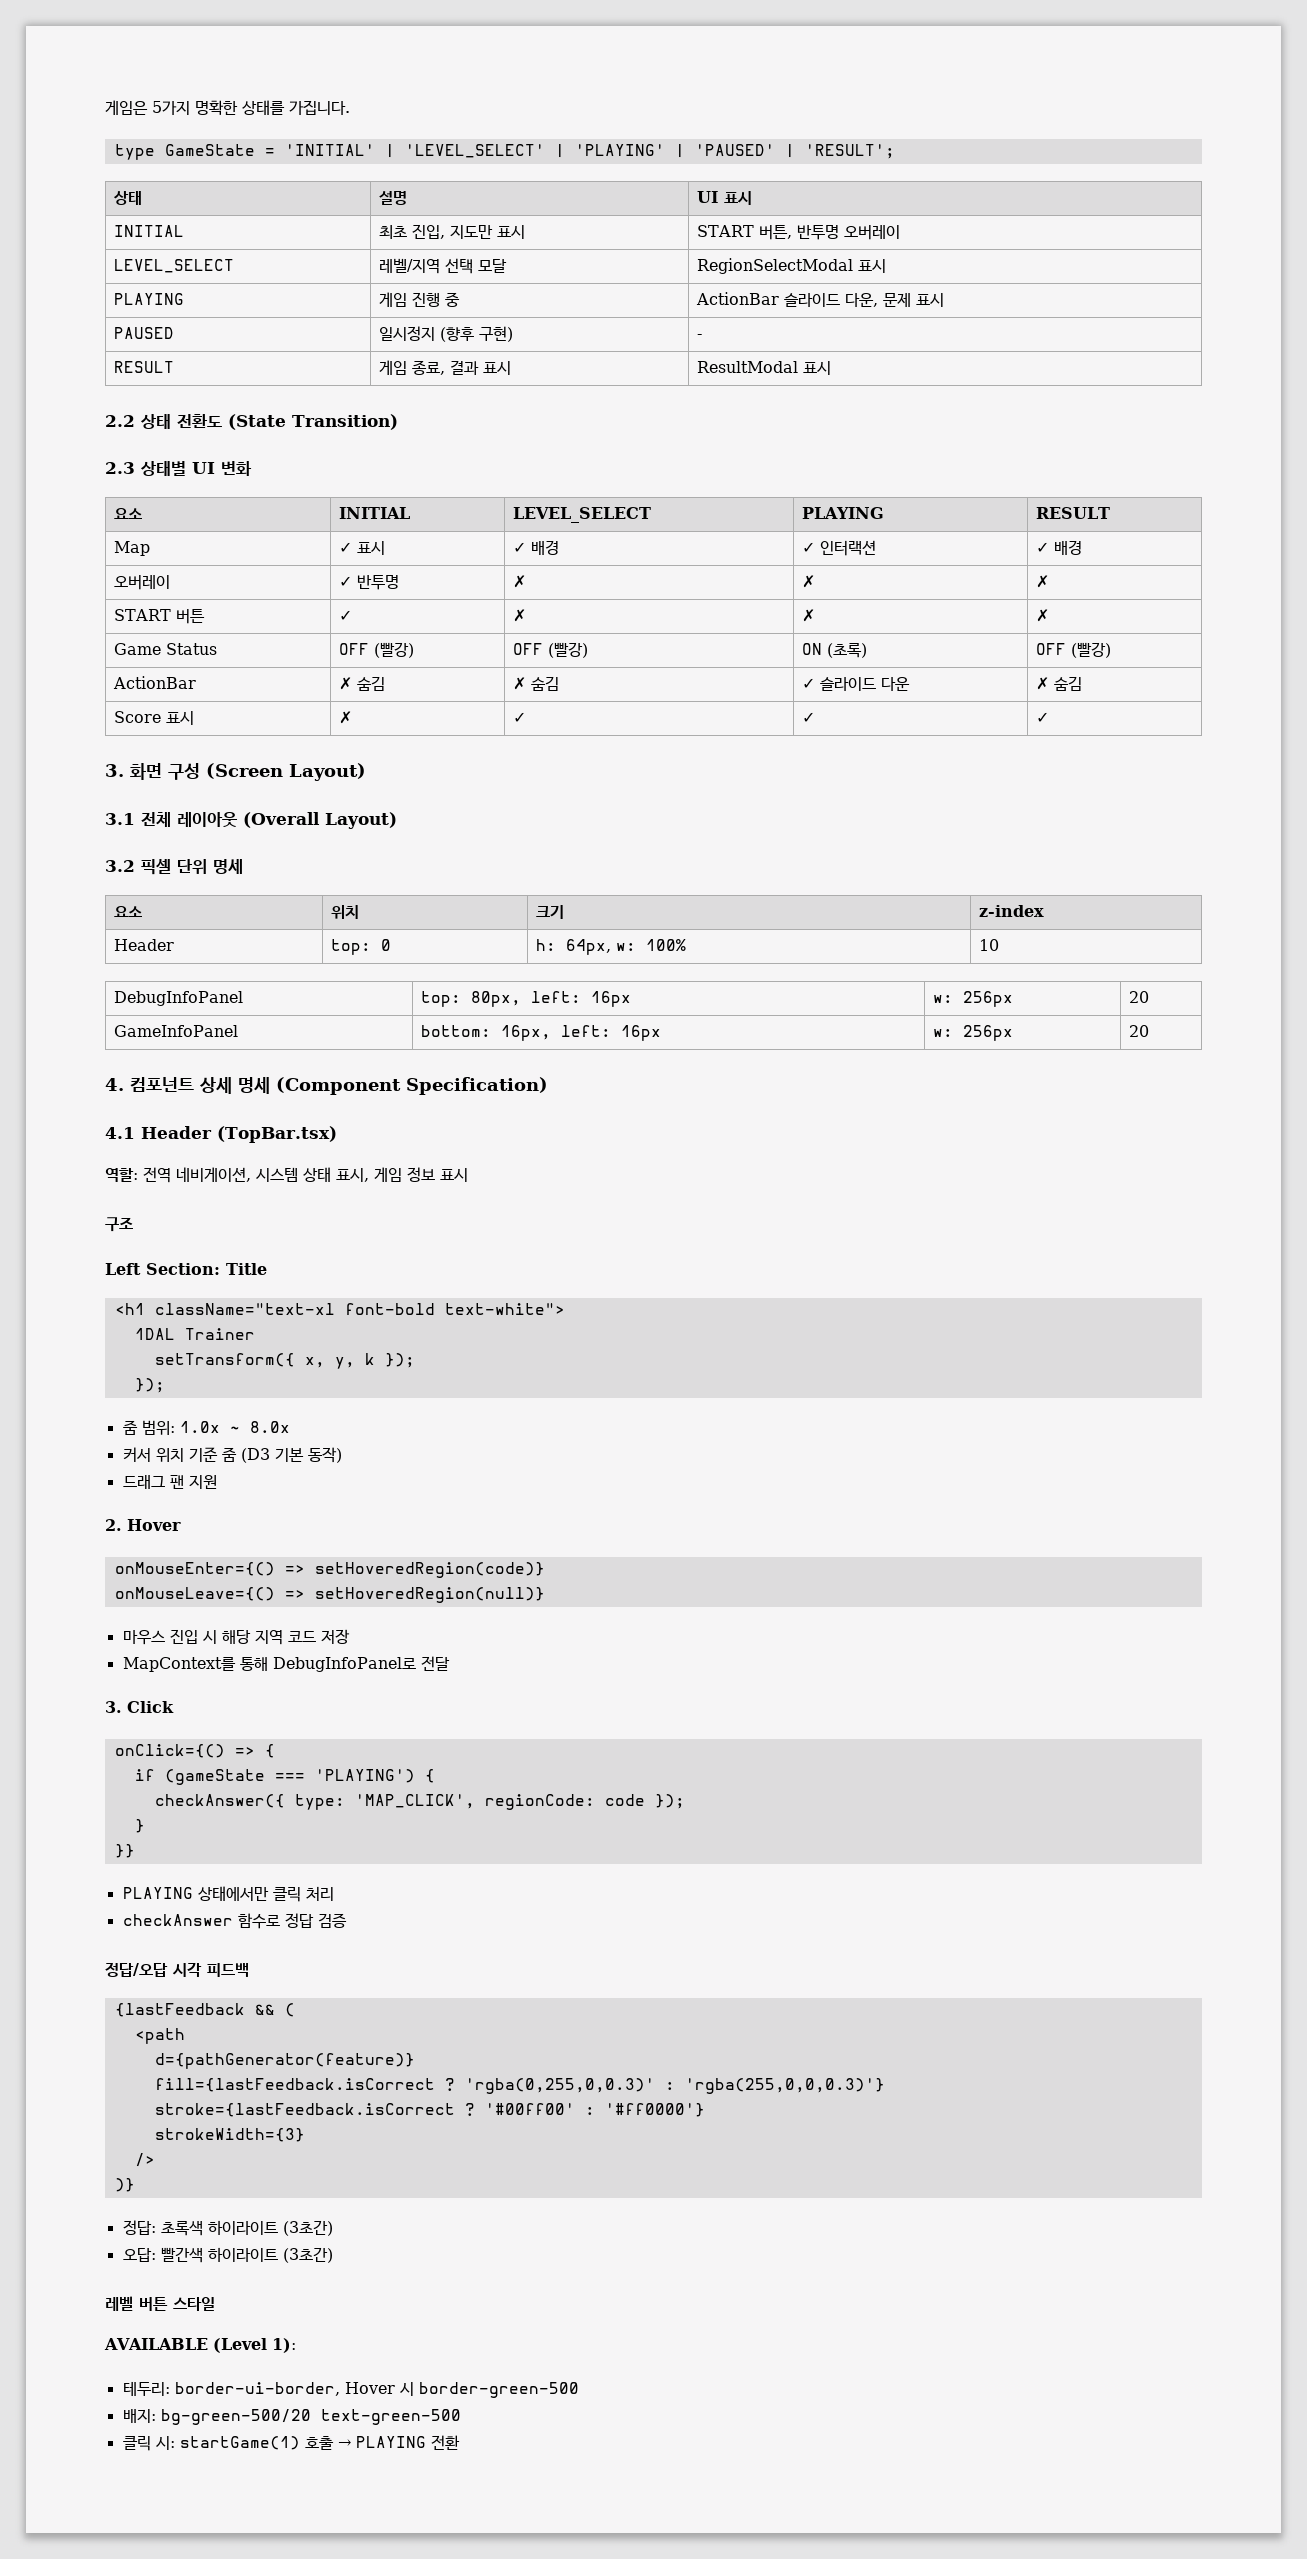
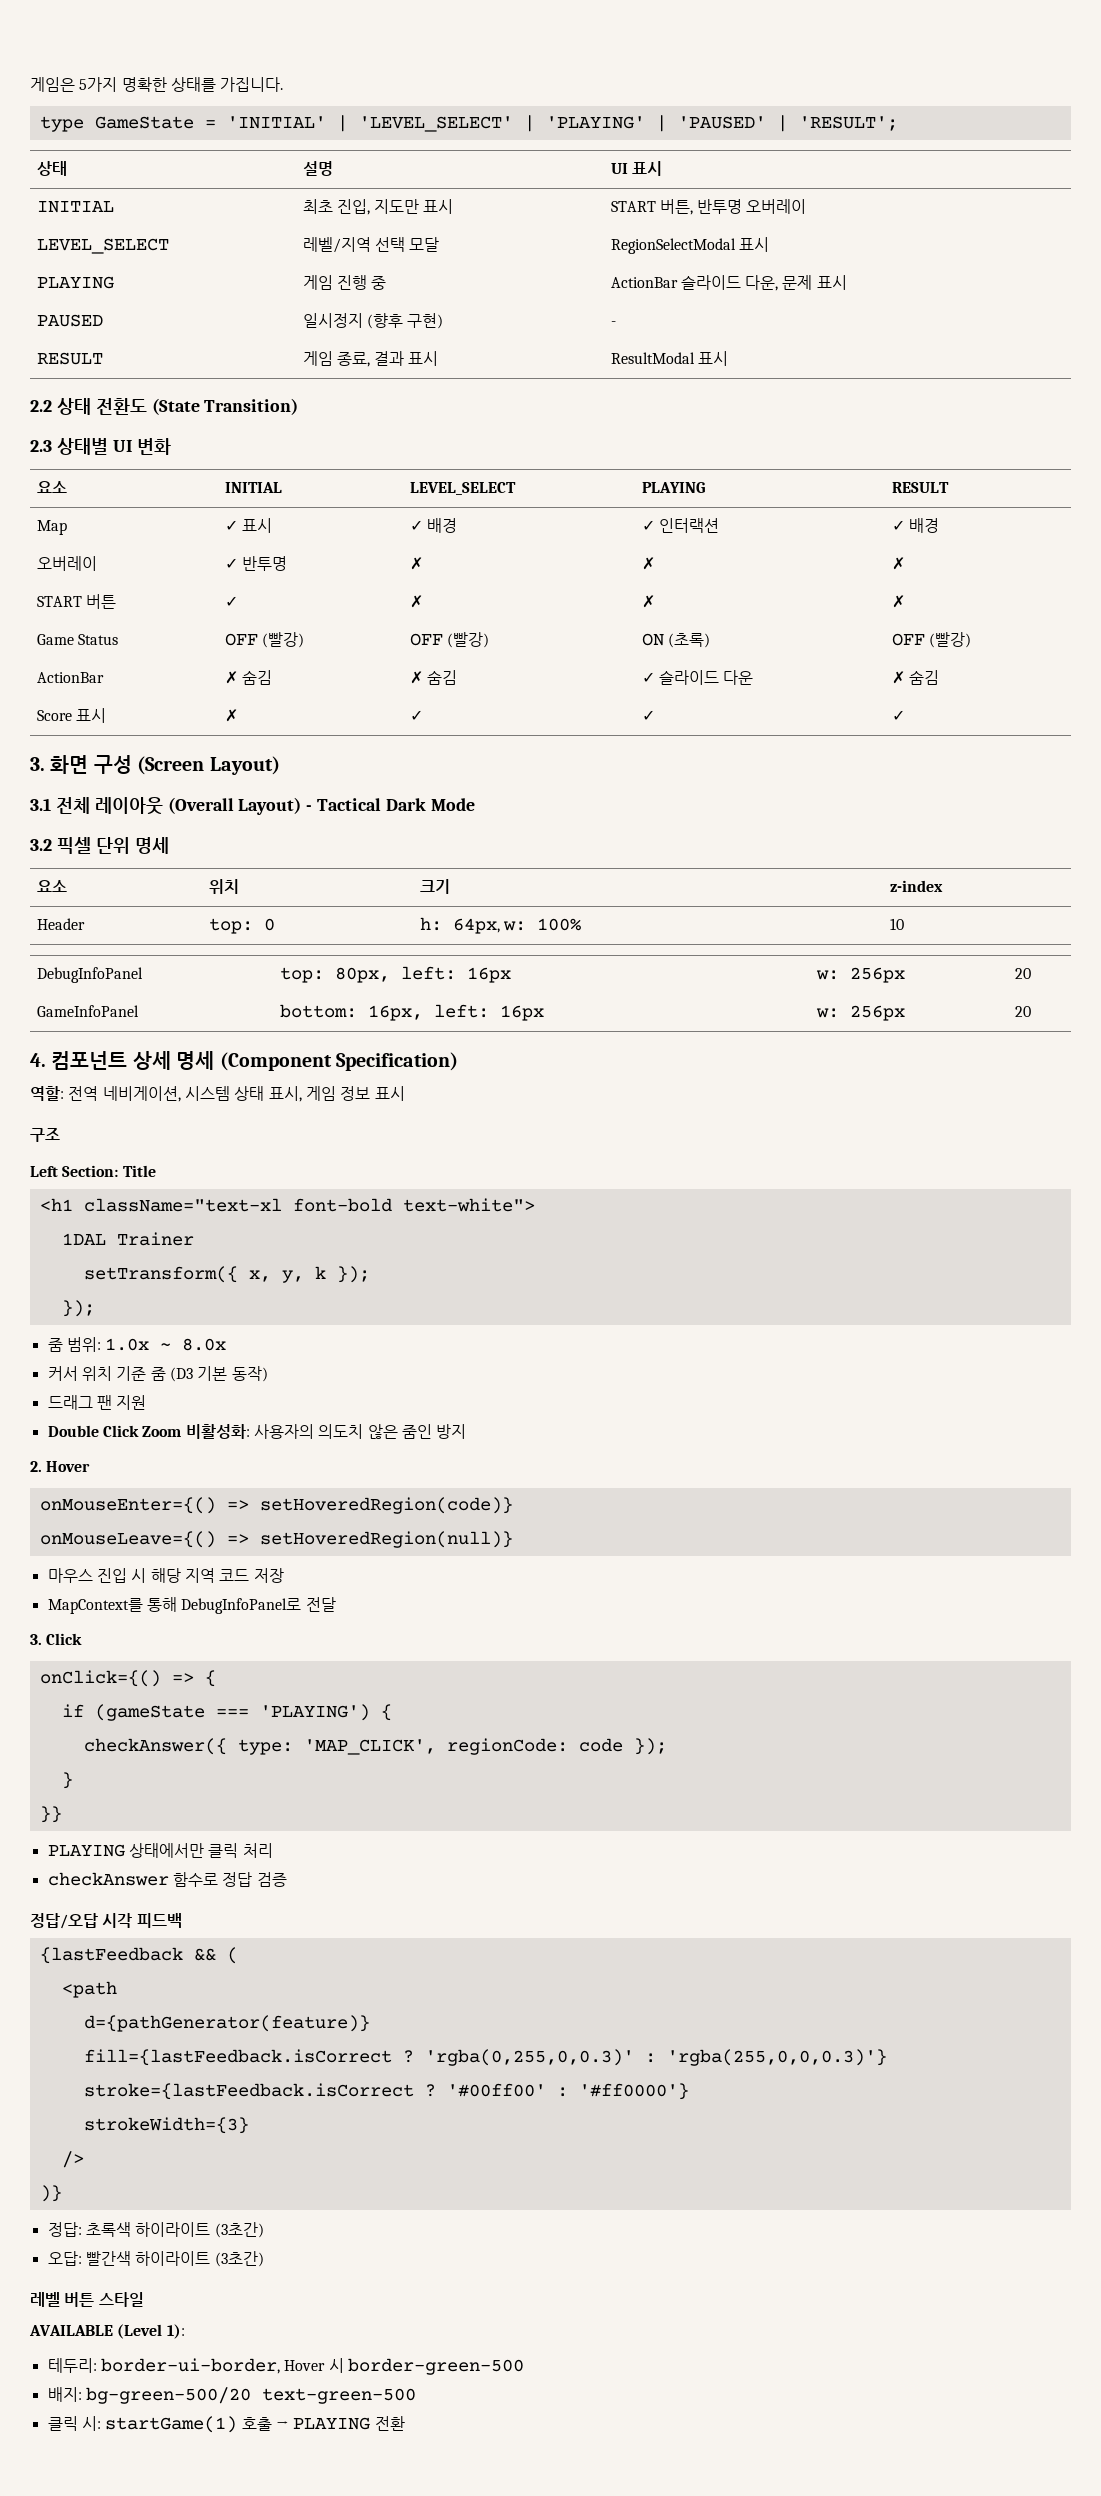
- 3.1 전체 레이아웃 (Overall Layout)
+ 3.1 전체 레이아웃 (Overall Layout) - Tactical Dark Mode
- 4.1 Header (TopBar.tsx)
+ Double Click Zoom 비활성화: 사용자의 의도치 않은 줌인 방지

